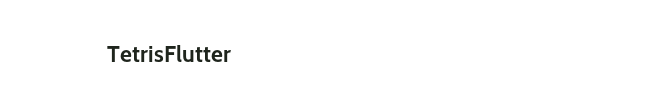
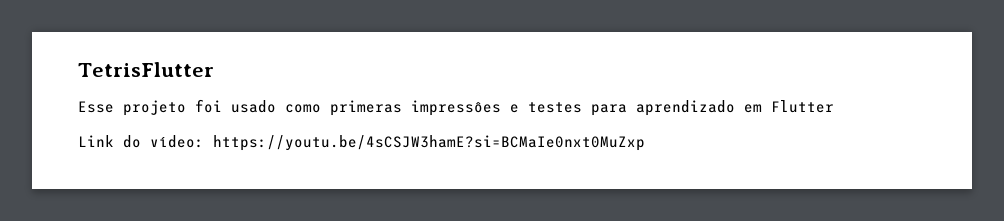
+ Esse projeto foi usado como primeras impressôes e testes para aprendizado em Flutter
+ Link do vídeo: https://youtu.be/4sCSJW3hamE?si=BCMaIe0nxt0MuZxp

